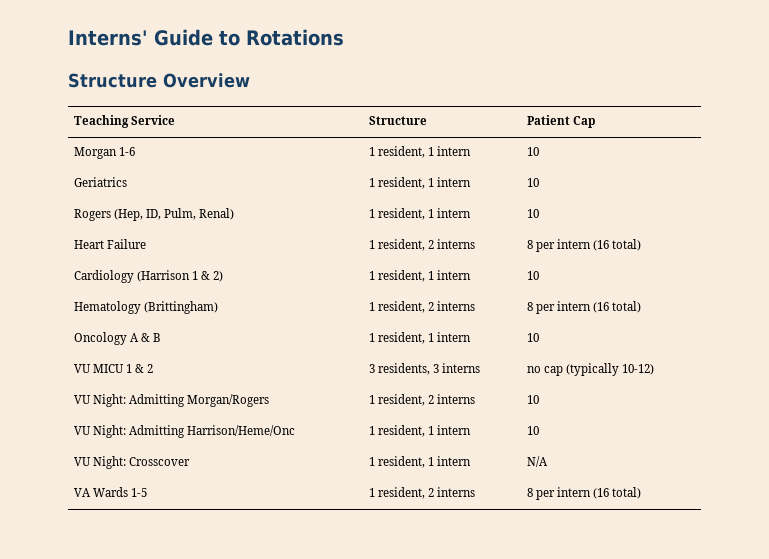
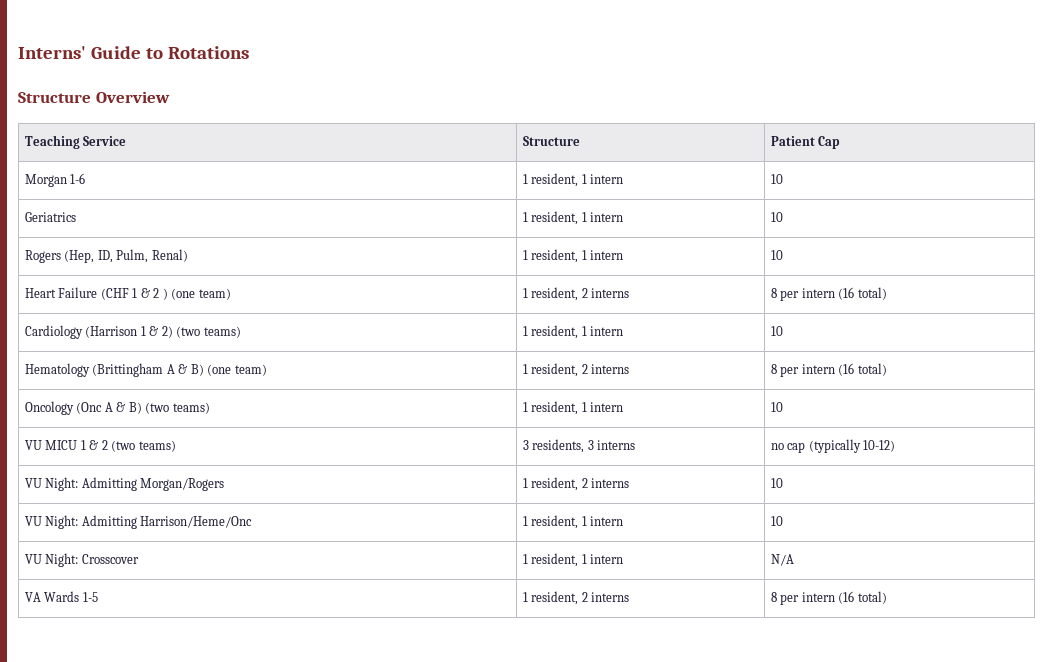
- Heart Failure | 1 resident, 2 interns | 8 per intern (16 total)
+ Heart Failure (CHF 1 & 2 ) (one team) | 1 resident, 2 interns | 8 per intern (16 total)
- Cardiology (Harrison 1 & 2) | 1 resident, 1 intern | 10
+ Cardiology (Harrison 1 & 2) (two teams) | 1 resident, 1 intern | 10
- Hematology (Brittingham) | 1 resident, 2 interns | 8 per intern (16 total)
+ Hematology (Brittingham A & B) (one team) | 1 resident, 2 interns | 8 per intern (16 total)
- Oncology A & B | 1 resident, 1 intern | 10
+ Oncology (Onc A & B) (two teams) | 1 resident, 1 intern | 10
- VU MICU 1 & 2 | 3 residents, 3 interns | no cap (typically 10-12)
+ VU MICU 1 & 2 (two teams) | 3 residents, 3 interns | no cap (typically 10-12)

